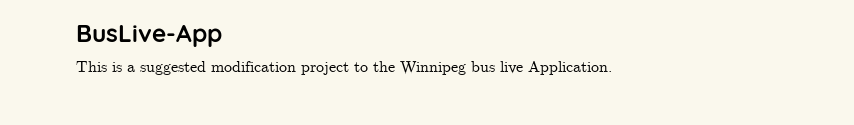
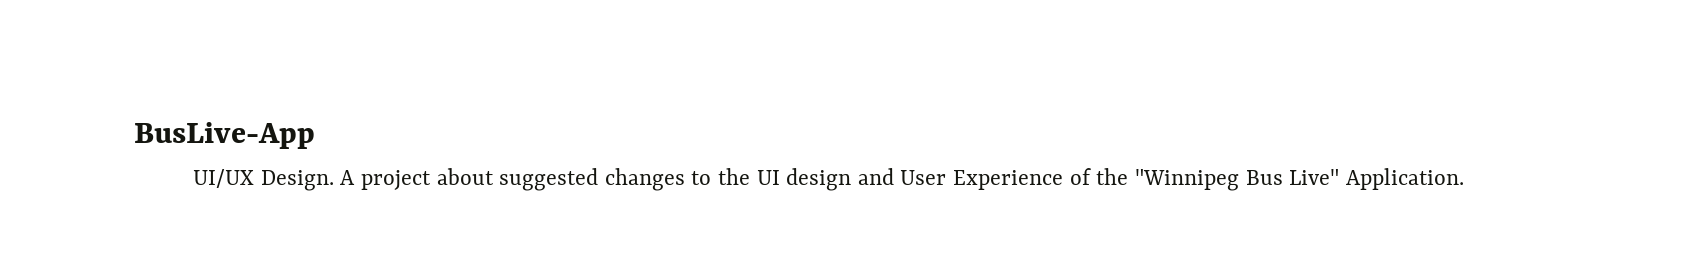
- This is a suggested modification project to the Winnipeg bus live Application.
+ UI/UX Design. A project about suggested changes to the UI design and User Experience of the "Winnipeg Bus Live" Application.

